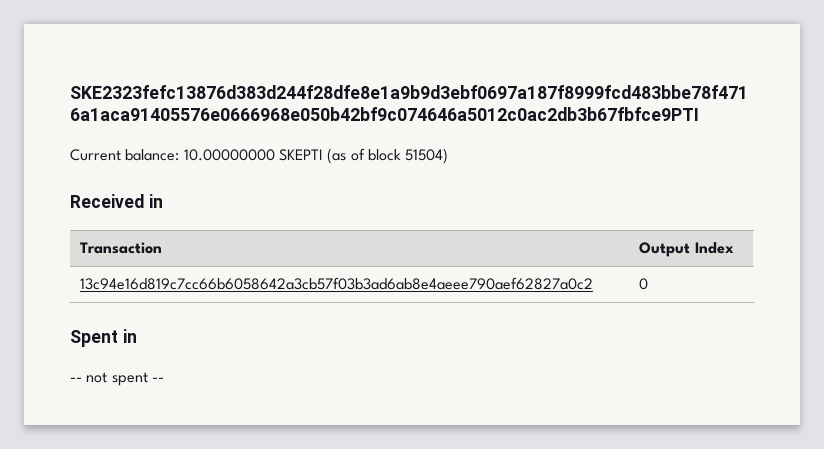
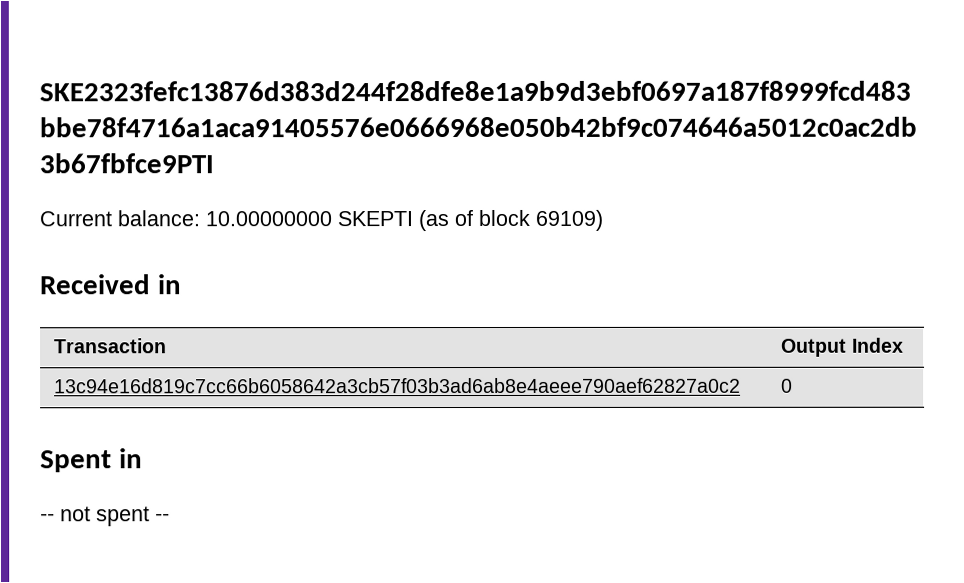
- Current balance: 10.00000000 SKEPTI (as of block 51504)
+ Current balance: 10.00000000 SKEPTI (as of block 69109)

